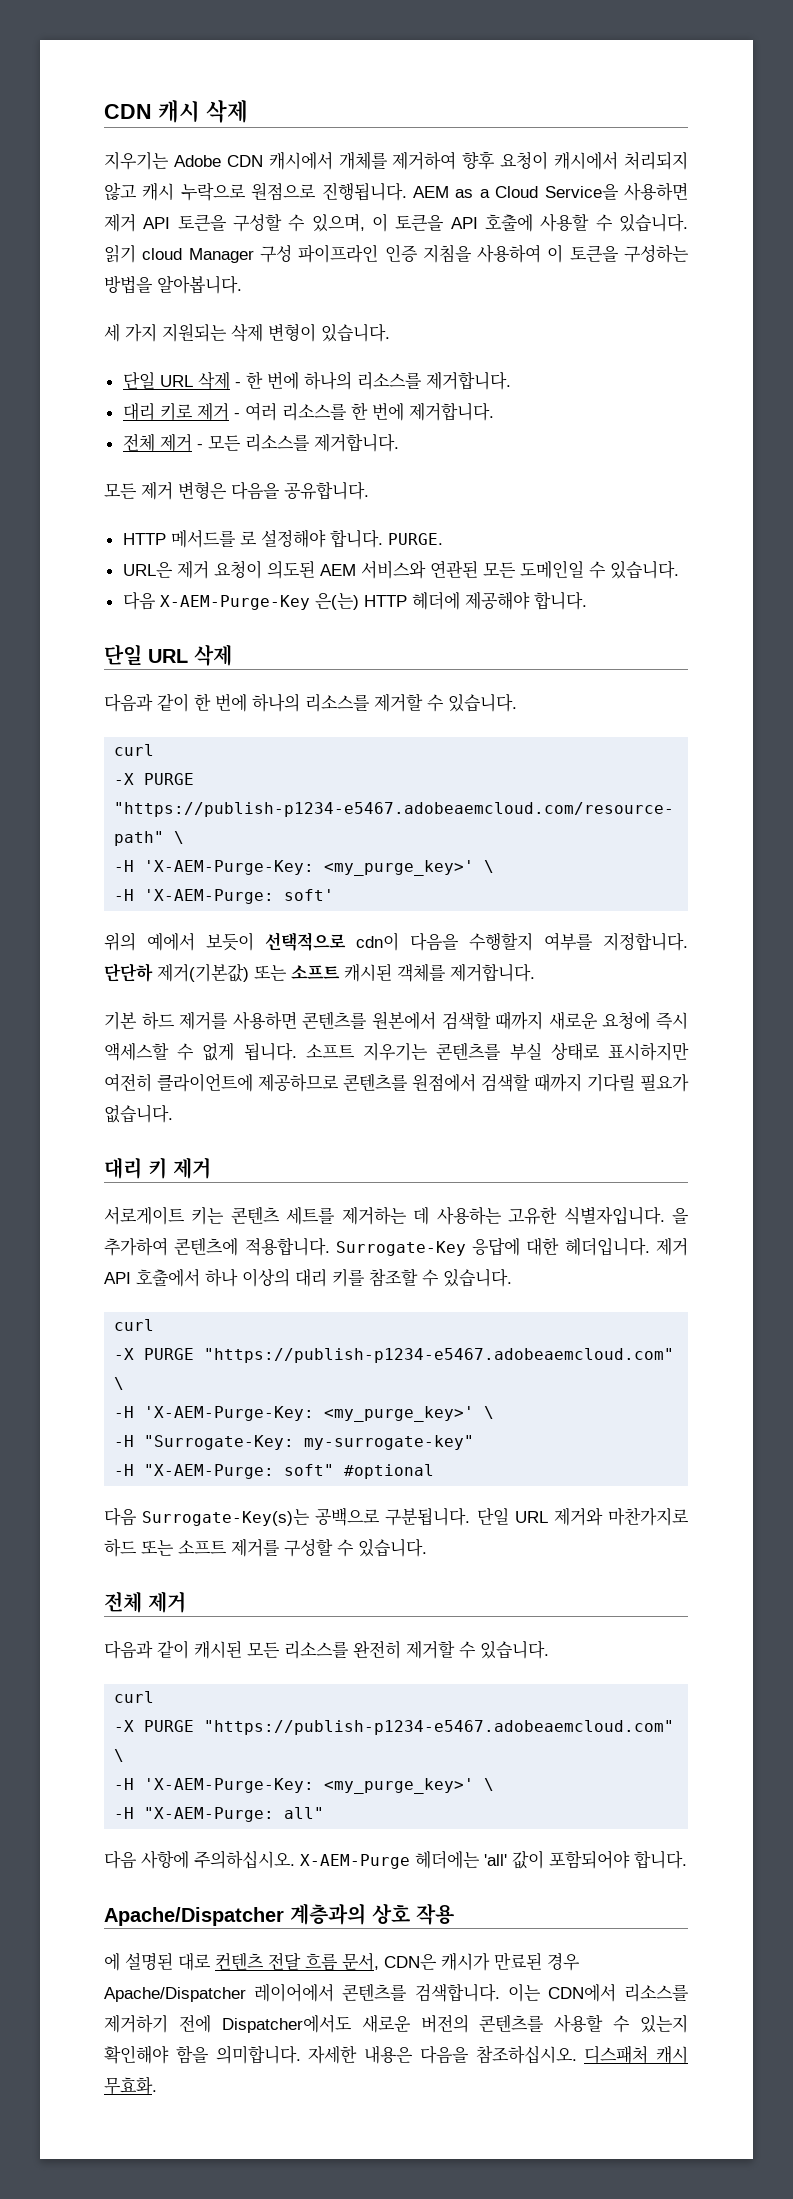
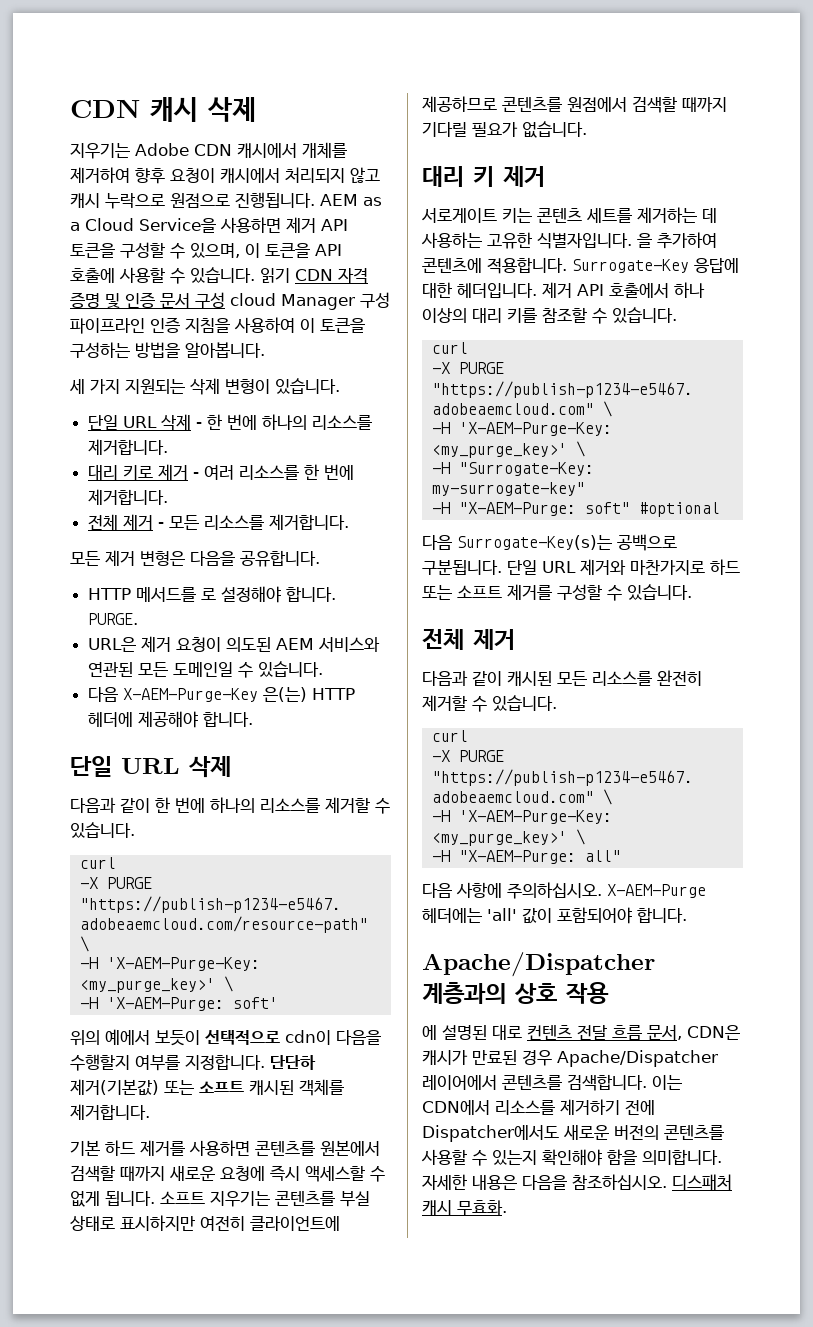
- 읽기 cloud Manager 구성 파이프라인 인증 지침을 사용하여 이 토큰을 구성하는 방법을 알아봅니다.
+ 읽기 CDN 자격 증명 및 인증 문서 구성 cloud Manager 구성 파이프라인 인증 지침을 사용하여 이 토큰을 구성하는 방법을 알아봅니다.

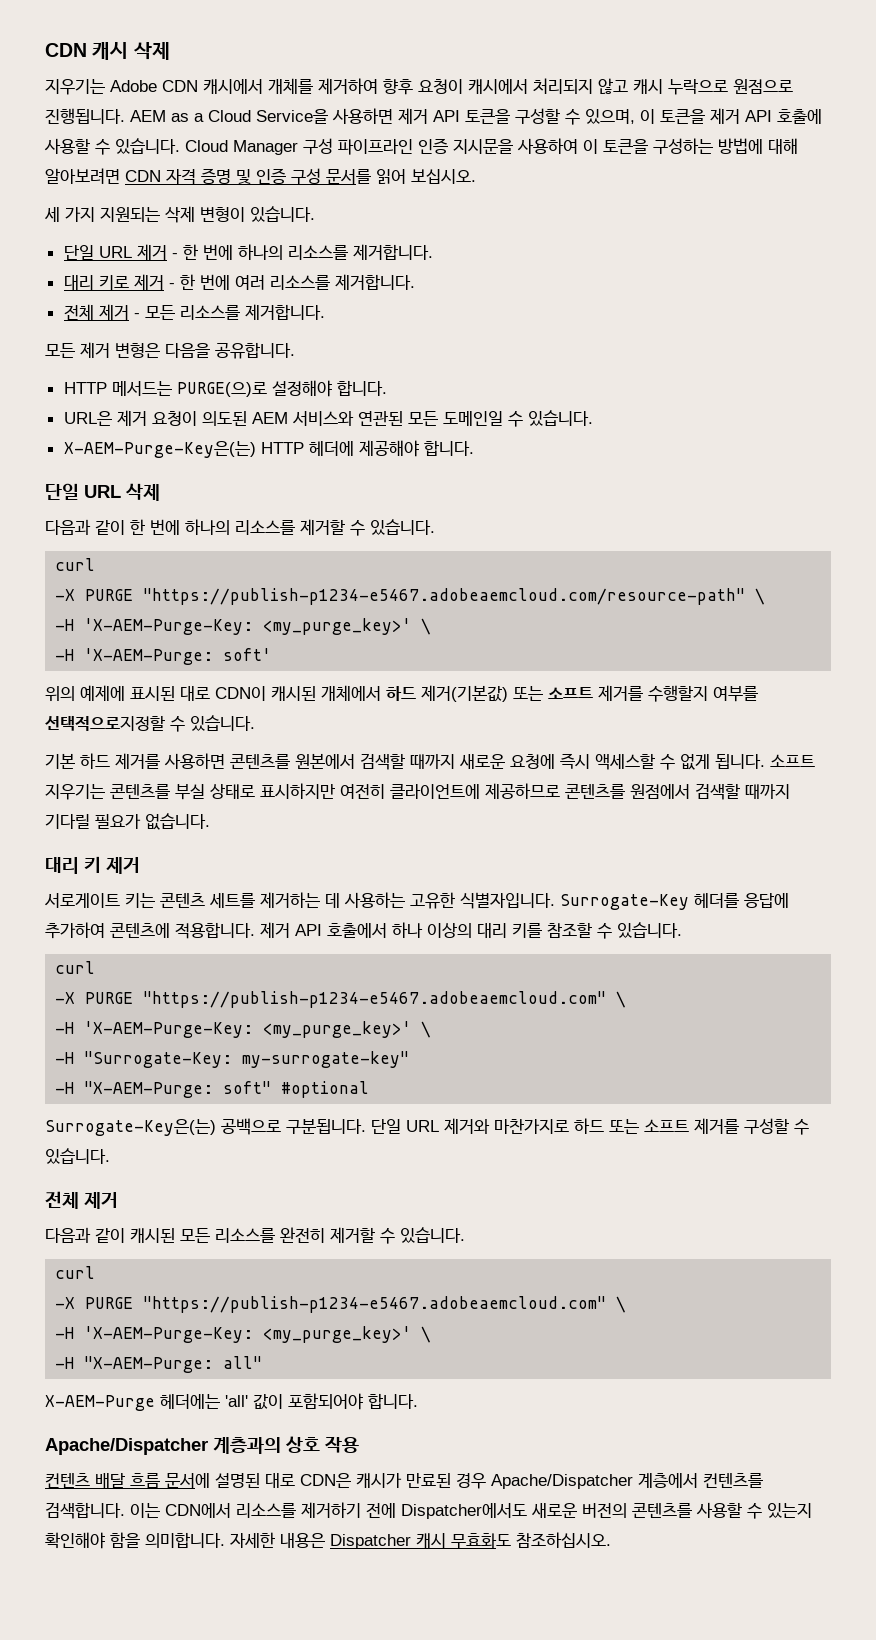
- AEM as a Cloud Service을 사용하면 제거 API 토큰을 구성할 수 있으며, 이 토큰을 API 호출에 사용할 수 있습니다.
+ AEM as a Cloud Service을 사용하면 제거 API 토큰을 구성할 수 있으며, 이 토큰을 제거 API 호출에 사용할 수 있습니다.
- 읽기 CDN 자격 증명 및 인증 문서 구성 cloud Manager 구성 파이프라인 인증 지침을 사용하여 이 토큰을 구성하는 방법을 알아봅니다.
+ Cloud Manager 구성 파이프라인 인증 지시문을 사용하여 이 토큰을 구성하는 방법에 대해 알아보려면 CDN 자격 증명 및 인증 구성 문서를 읽어 보십시오.
- 단일 URL 삭제 - 한 번에 하나의 리소스를 제거합니다.
+ 단일 URL 제거 - 한 번에 하나의 리소스를 제거합니다.
- 대리 키로 제거 - 여러 리소스를 한 번에 제거합니다.
+ 대리 키로 제거 - 한 번에 여러 리소스를 제거합니다.
- HTTP 메서드를 로 설정해야 합니다. PURGE.
+ HTTP 메서드는 PURGE(으)로 설정해야 합니다.
- 다음 X-AEM-Purge-Key 은(는) HTTP 헤더에 제공해야 합니다.
+ X-AEM-Purge-Key은(는) HTTP 헤더에 제공해야 합니다.
- 위의 예에서 보듯이 선택적으로 cdn이 다음을 수행할지 여부를 지정합니다. 단단하 제거(기본값) 또는 소프트 캐시된 객체를 제거합니다.
+ 위의 예제에 표시된 대로 CDN이 캐시된 개체에서 하드 제거(기본값) 또는 소프트 제거를 수행할지 여부를 선택적으로지정할 수 있습니다.
- 을 추가하여 콘텐츠에 적용합니다. Surrogate-Key 응답에 대한 헤더입니다.
+ Surrogate-Key 헤더를 응답에 추가하여 콘텐츠에 적용합니다.
- 다음 Surrogate-Key(s)는 공백으로 구분됩니다.
+ Surrogate-Key은(는) 공백으로 구분됩니다.
- 다음 사항에 주의하십시오.
- 에 설명된 대로 컨텐츠 전달 흐름 문서, CDN은 캐시가 만료된 경우 Apache/Dispatcher 레이어에서 콘텐츠를 검색합니다.
+ 컨텐츠 배달 흐름 문서에 설명된 대로 CDN은 캐시가 만료된 경우 Apache/Dispatcher 계층에서 컨텐츠를 검색합니다.
- 자세한 내용은 다음을 참조하십시오. 디스패처 캐시 무효화.
+ 자세한 내용은 Dispatcher 캐시 무효화도 참조하십시오.

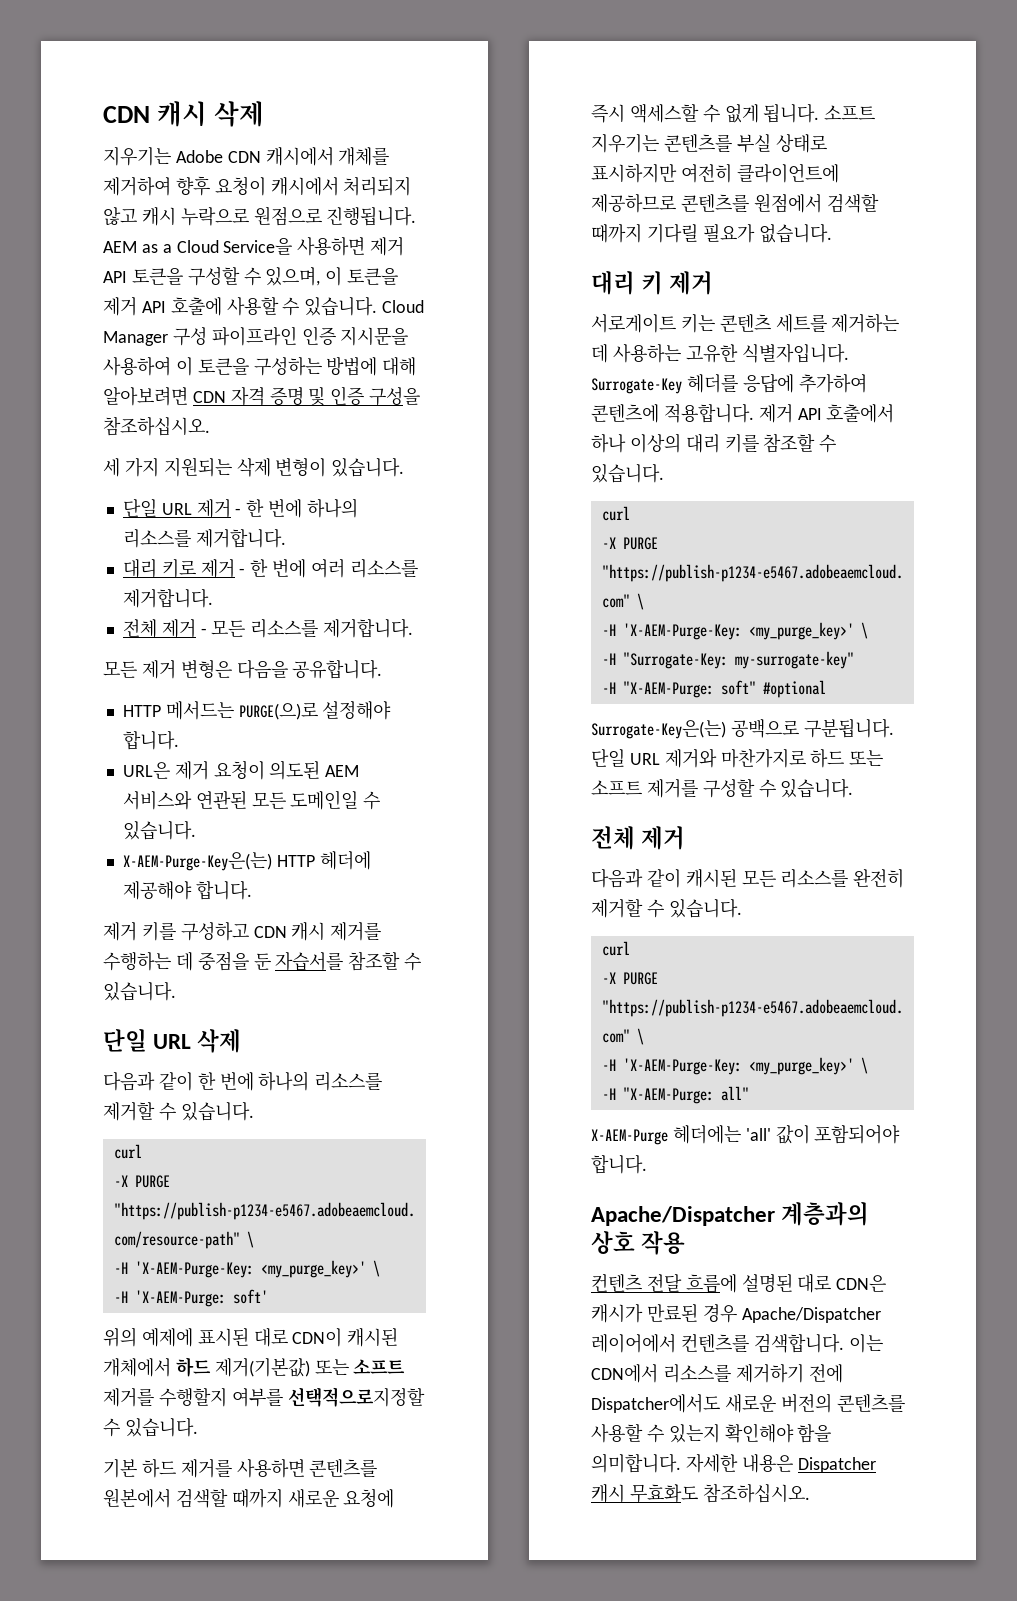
- Cloud Manager 구성 파이프라인 인증 지시문을 사용하여 이 토큰을 구성하는 방법에 대해 알아보려면 CDN 자격 증명 및 인증 구성 문서를 읽어 보십시오.
+ Cloud Manager 구성 파이프라인 인증 지시문을 사용하여 이 토큰을 구성하는 방법에 대해 알아보려면 CDN 자격 증명 및 인증 구성을 참조하십시오.
+ 제거 키를 구성하고 CDN 캐시 제거를 수행하는 데 중점을 둔 자습서를 참조할 수 있습니다.
- 컨텐츠 배달 흐름 문서에 설명된 대로 CDN은 캐시가 만료된 경우 Apache/Dispatcher 계층에서 컨텐츠를 검색합니다.
+ 컨텐츠 전달 흐름에 설명된 대로 CDN은 캐시가 만료된 경우 Apache/Dispatcher 레이어에서 컨텐츠를 검색합니다.

